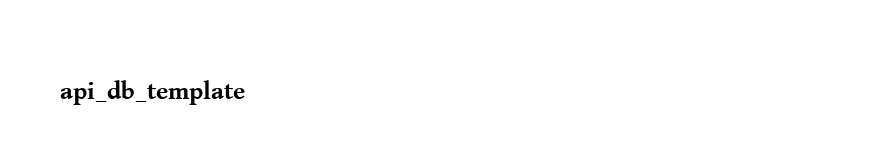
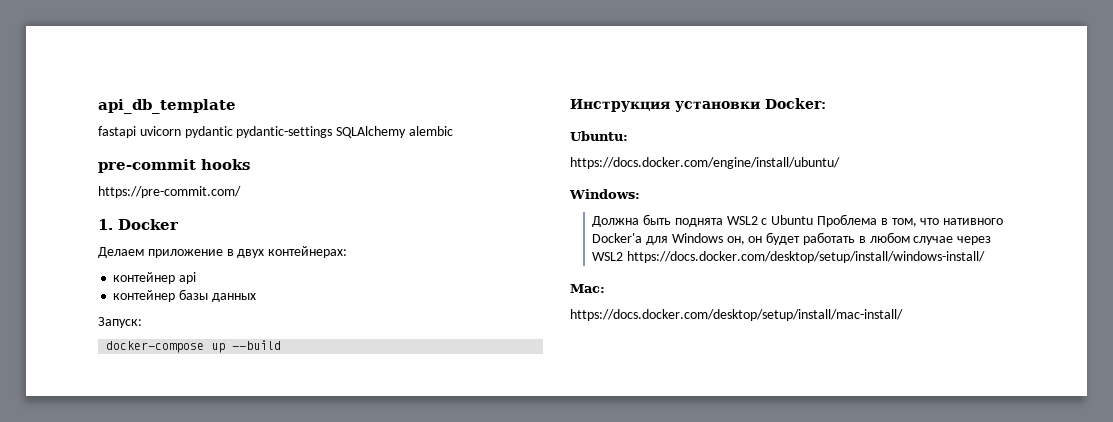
+ fastapi uvicorn pydantic pydantic-settings SQLAlchemy alembic
+ pre-commit hooks
+ https://pre-commit.com/
+ 1. Docker
+ Делаем приложение в двух контейнерах:
+ контейнер api
+ контейнер базы данных
+ Запуск:
+ docker-compose up --build
+ Инструкция установки Docker:
+ Ubuntu:
+ https://docs.docker.com/engine/install/ubuntu/
+ Windows:
+ Должна быть поднята WSL2 с Ubuntu Проблема в том, что нативного Docker'a для Windows он, он будет работать в любом случае через WSL2 https://docs.docker.com/desktop/setup/install/windows-install/
+ Mac:
+ https://docs.docker.com/desktop/setup/install/mac-install/

